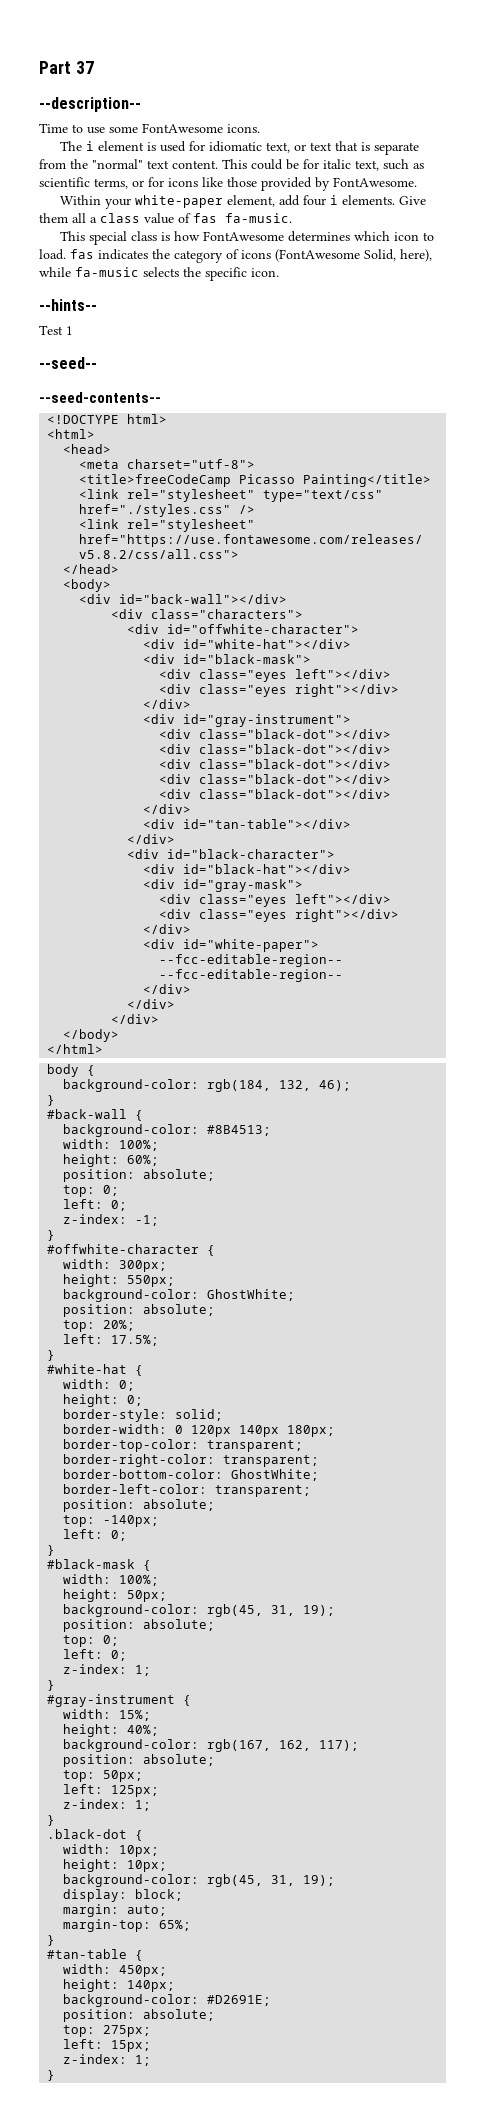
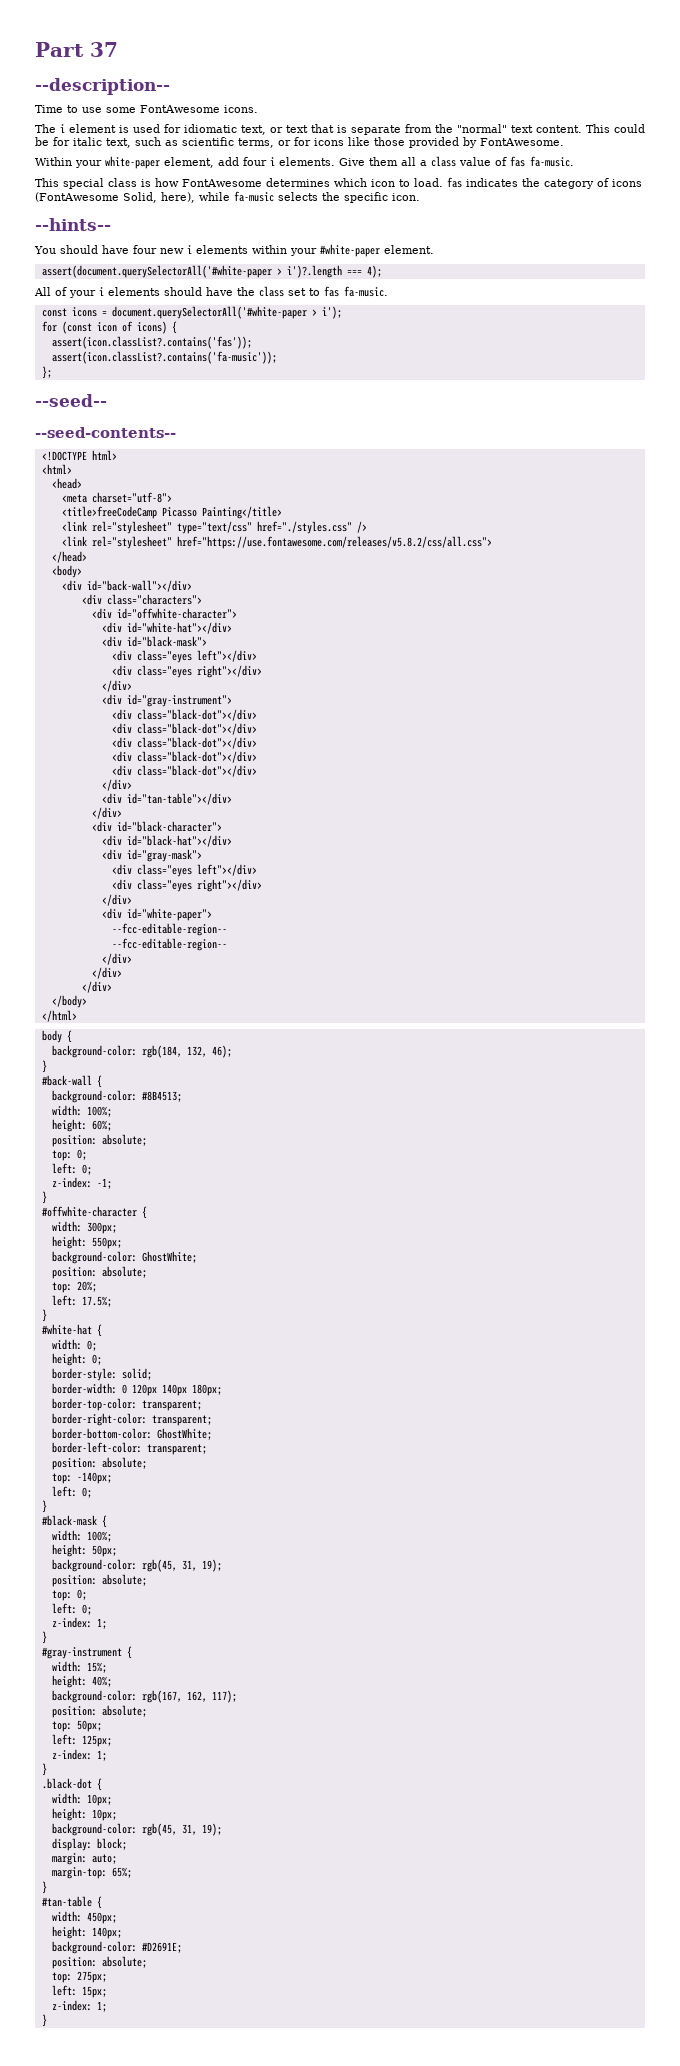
- Test 1
+ You should have four new i elements within your #white-paper element.
+ assert(document.querySelectorAll('#white-paper > i')?.length === 4);
+ All of your i elements should have the class set to fas fa-music.
+ const icons = document.querySelectorAll('#white-paper > i');
+ for (const icon of icons) {
+ assert(icon.classList?.contains('fas'));
+ assert(icon.classList?.contains('fa-music'));
+ };

